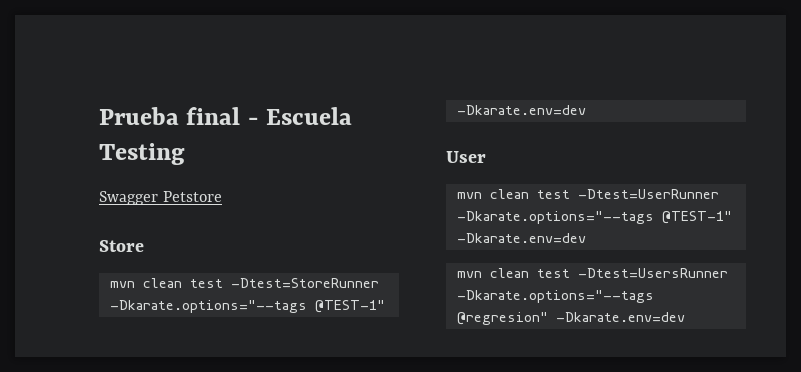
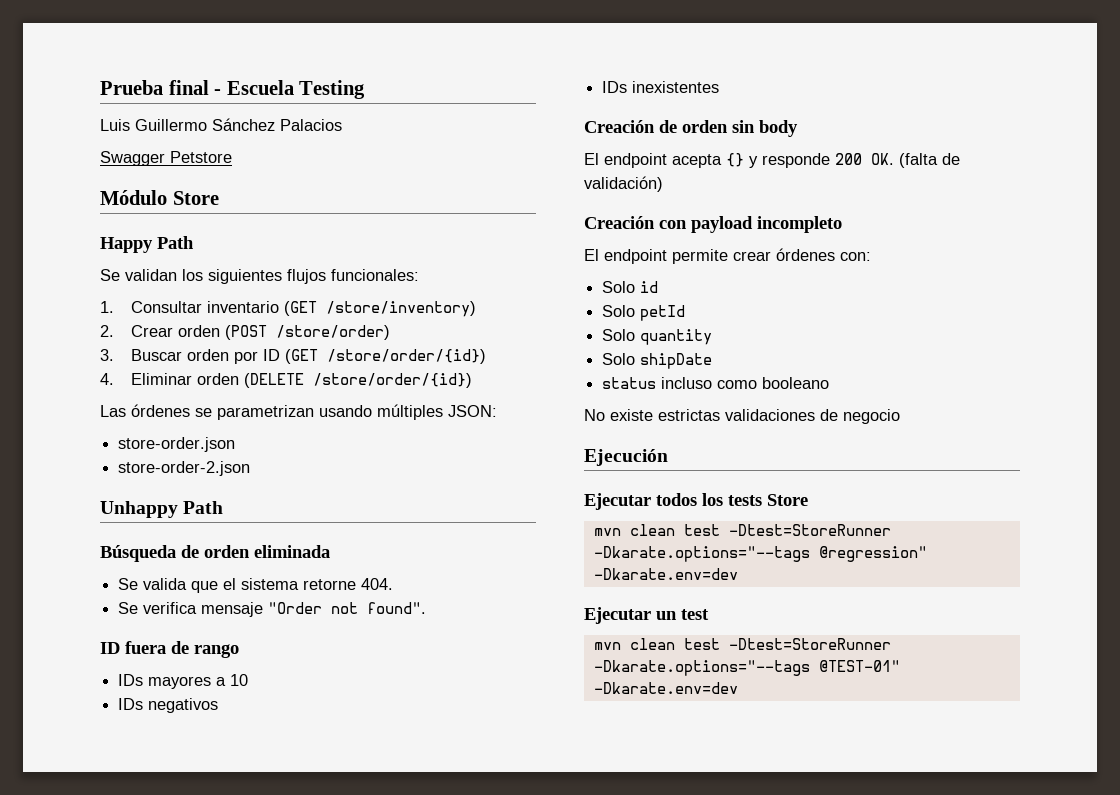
+ Luis Guillermo Sánchez Palacios
  Swagger Petstore
- Store
+ Módulo Store
+ Happy Path
+ Se validan los siguientes flujos funcionales:
+ 1. Consultar inventario (GET /store/inventory)
+ 2. Crear orden (POST /store/order)
+ 3. Buscar orden por ID (GET /store/order/{id})
+ 4. Eliminar orden (DELETE /store/order/{id})
+ Las órdenes se parametrizan usando múltiples JSON:
+ store-order.json
+ store-order-2.json
+ Unhappy Path
+ Búsqueda de orden eliminada
+ Se valida que el sistema retorne 404.
+ Se verifica mensaje "Order not found".
+ ID fuera de rango
+ IDs mayores a 10
+ IDs negativos
+ IDs inexistentes
+ Creación de orden sin body
+ El endpoint acepta {} y responde 200 OK. (falta de validación)
+ Creación con payload incompleto
+ El endpoint permite crear órdenes con:
+ Solo id
+ Solo petId
+ Solo quantity
+ Solo shipDate
+ status incluso como booleano
+ No existe estrictas validaciones de negocio
+ Ejecución
+ Ejecutar todos los tests Store
- mvn clean test -Dtest=StoreRunner -Dkarate.options="--tags @TEST-1" -Dkarate.env=dev
- User
- mvn clean test -Dtest=UserRunner -Dkarate.options="--tags @TEST-1" -Dkarate.env=dev
- mvn clean test -Dtest=UsersRunner -Dkarate.options="--tags @regresion" -Dkarate.env=dev
+ mvn clean test -Dtest=StoreRunner -Dkarate.options="--tags @regression" -Dkarate.env=dev
+ Ejecutar un test
+ mvn clean test -Dtest=StoreRunner -Dkarate.options="--tags @TEST-01" -Dkarate.env=dev

